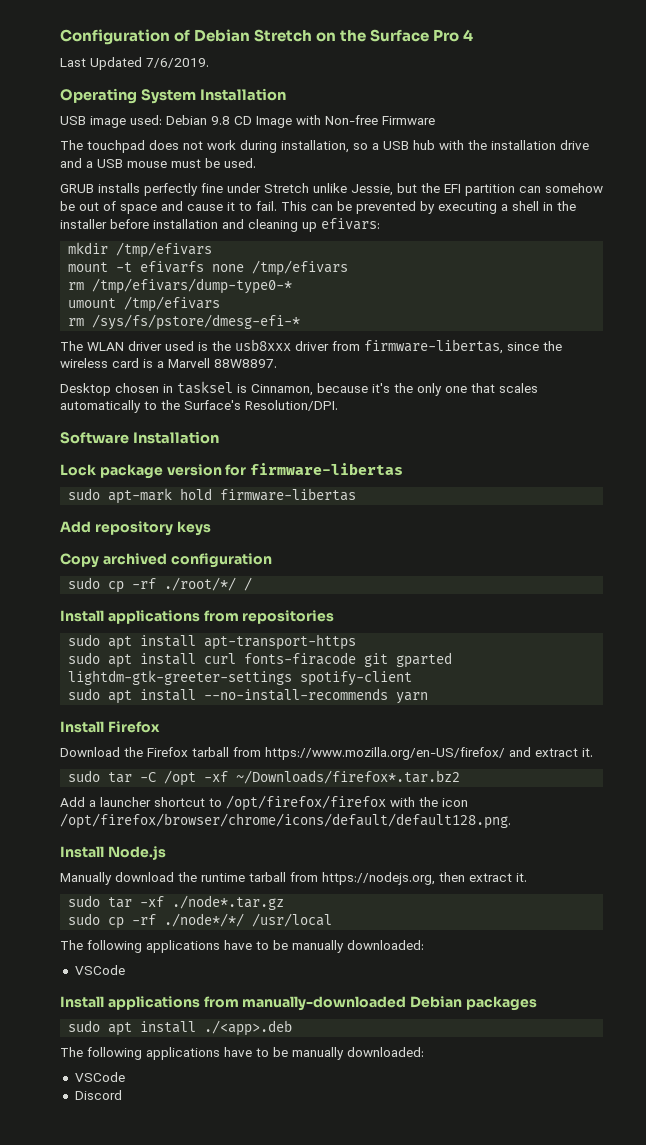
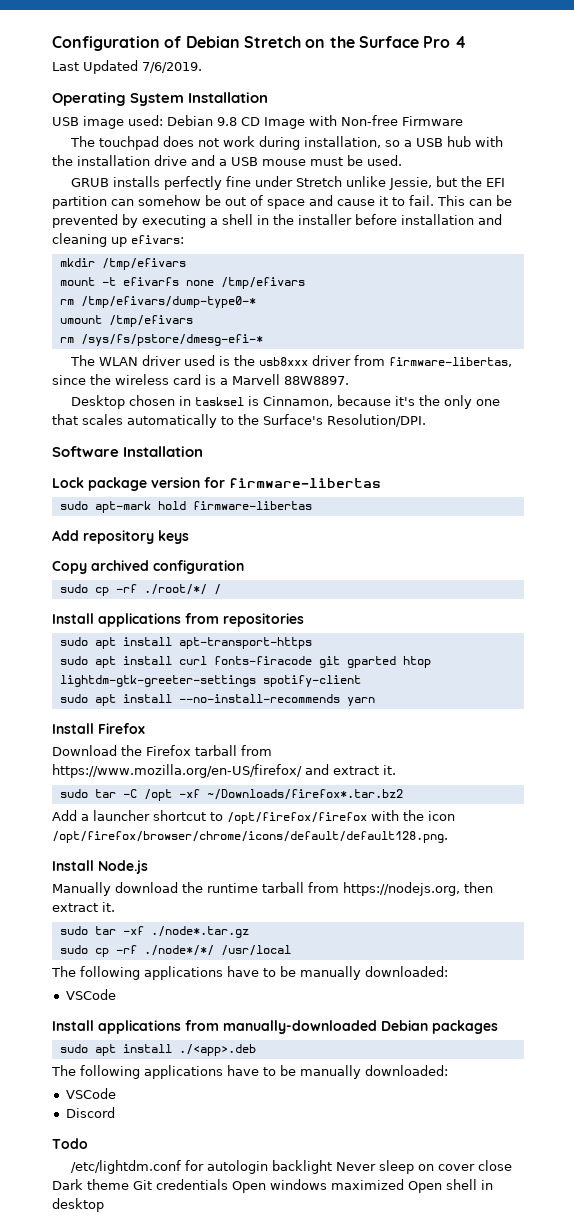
- sudo apt install curl fonts-firacode git gparted lightdm-gtk-greeter-settings spotify-client
+ sudo apt install curl fonts-firacode git gparted htop lightdm-gtk-greeter-settings spotify-client
+ Todo
+ /etc/lightdm.conf for autologin backlight Never sleep on cover close Dark theme Git credentials Open windows maximized Open shell in desktop

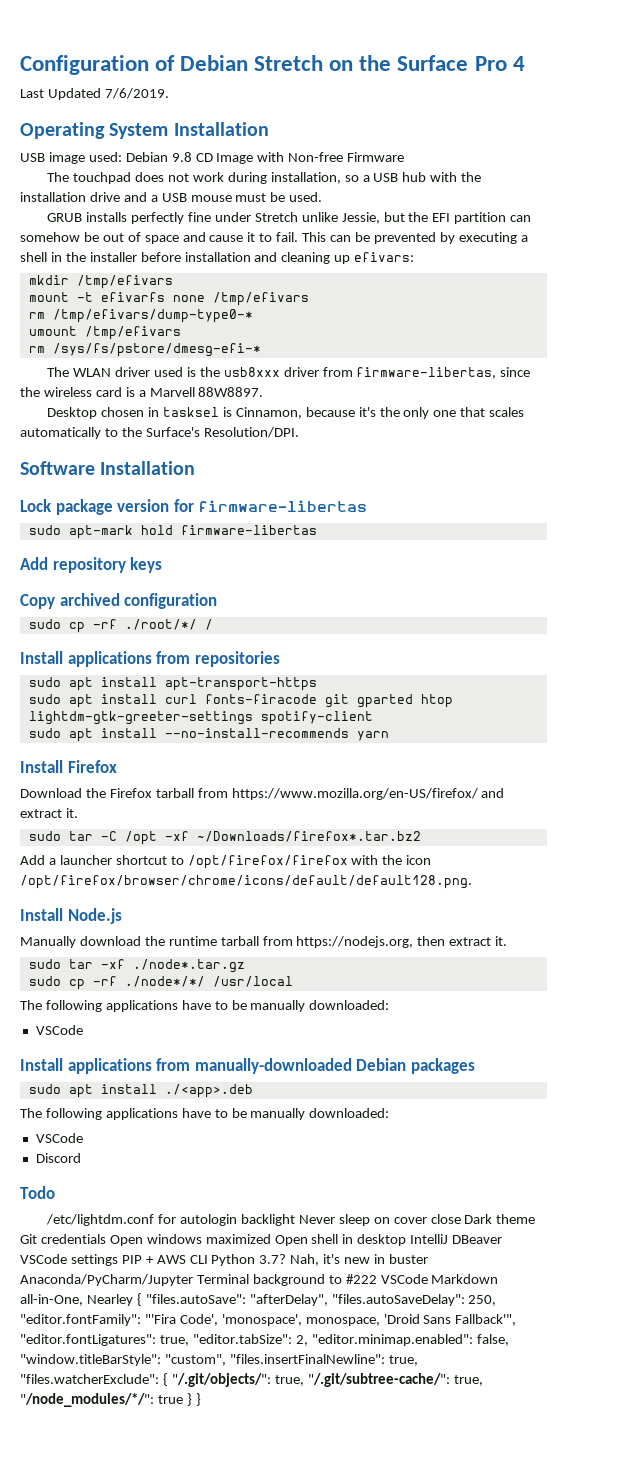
- /etc/lightdm.conf for autologin backlight Never sleep on cover close Dark theme Git credentials Open windows maximized Open shell in desktop
+ /etc/lightdm.conf for autologin backlight Never sleep on cover close Dark theme Git credentials Open windows maximized Open shell in desktop IntelliJ DBeaver VSCode settings PIP + AWS CLI Python 3.7? Nah, it's new in buster Anaconda/PyCharm/Jupyter Terminal background to #222 VSCode Markdown all-in-One, Nearley { "files.autoSave": "afterDelay", "files.autoSaveDelay": 250, "editor.fontFamily": "'Fira Code', 'monospace', monospace, 'Droid Sans Fallback'", "editor.fontLigatures": true, "editor.tabSize": 2, "editor.minimap.enabled": false, "window.titleBarStyle": "custom", "files.insertFinalNewline": true, "files.watcherExclude": { "/.git/objects/": true, "/.git/subtree-cache/": true, "/node_modules/*/": true } }

